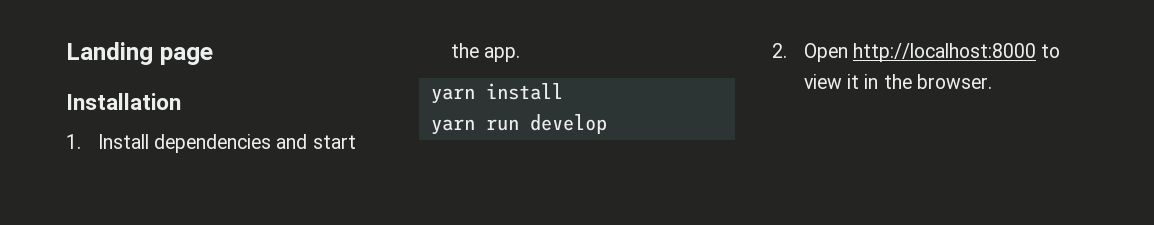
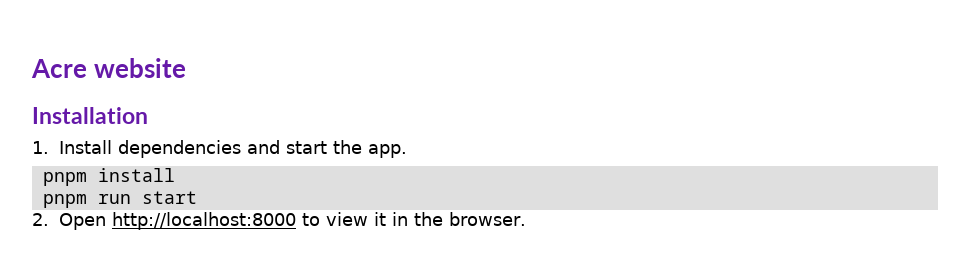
- Landing page
+ Acre website
- yarn install
+ pnpm install
- yarn run develop
+ pnpm run start

